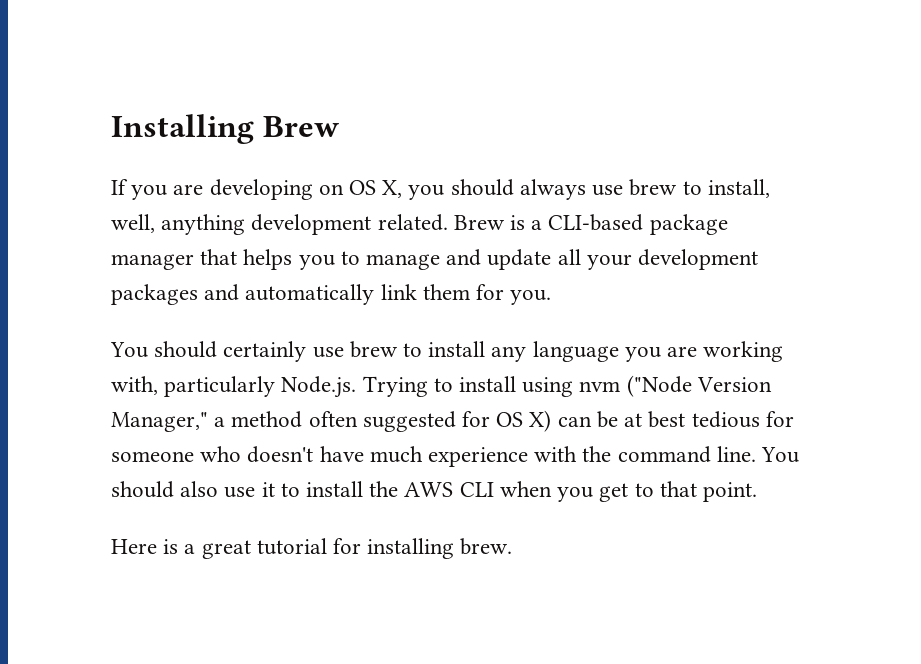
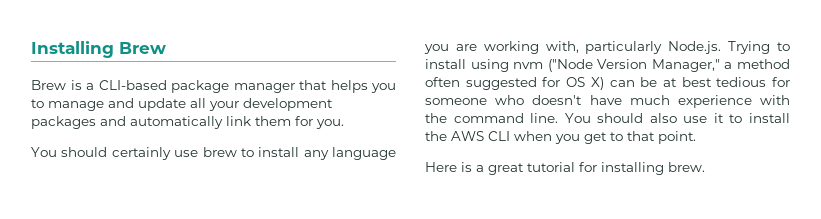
- If you are developing on OS X, you should always use brew to install, well, anything development related.

